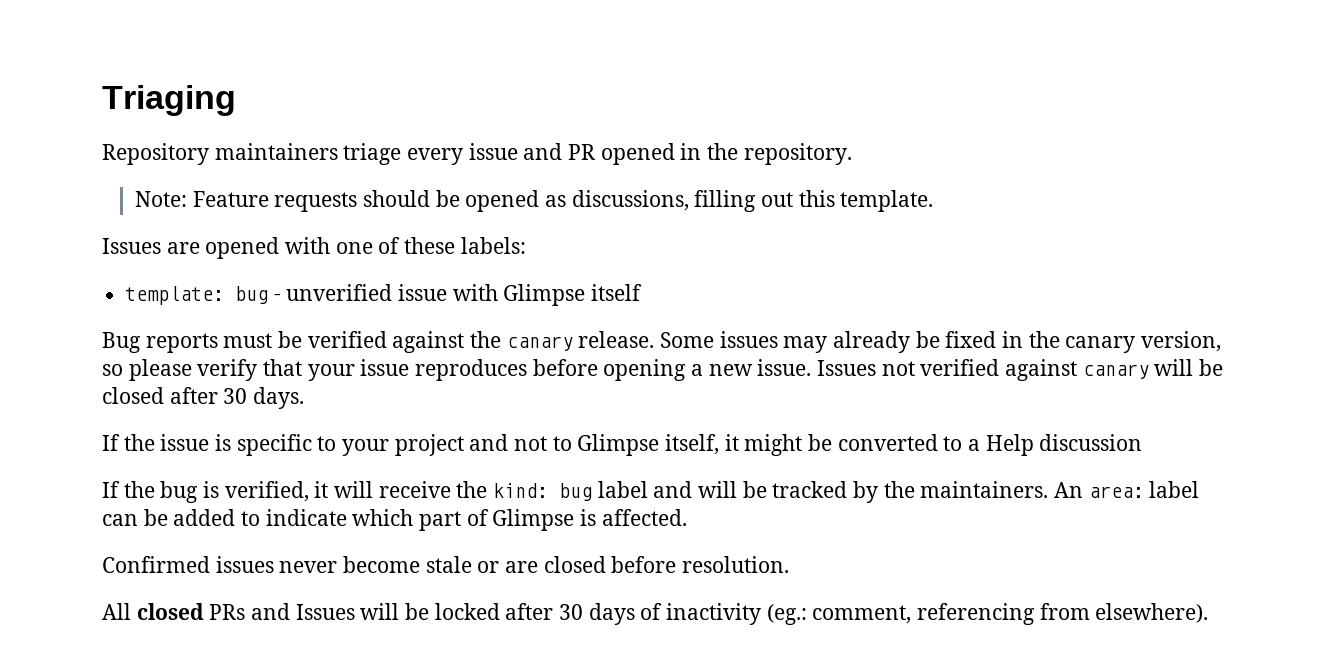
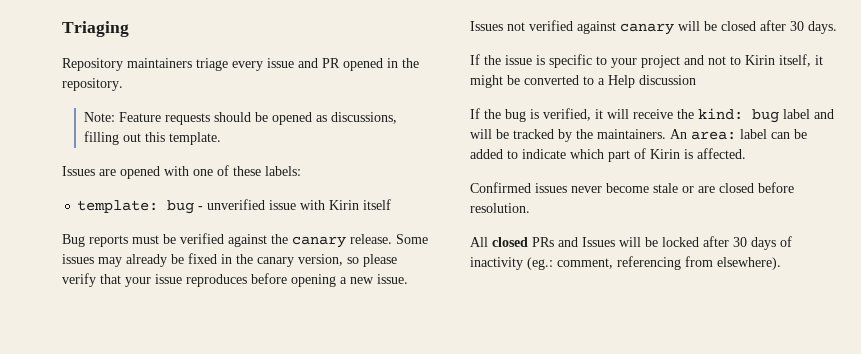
- template: bug - unverified issue with Glimpse itself
+ template: bug - unverified issue with Kirin itself
- If the issue is specific to your project and not to Glimpse itself, it might be converted to a Help discussion
+ If the issue is specific to your project and not to Kirin itself, it might be converted to a Help discussion
- An area: label can be added to indicate which part of Glimpse is affected.
+ An area: label can be added to indicate which part of Kirin is affected.

